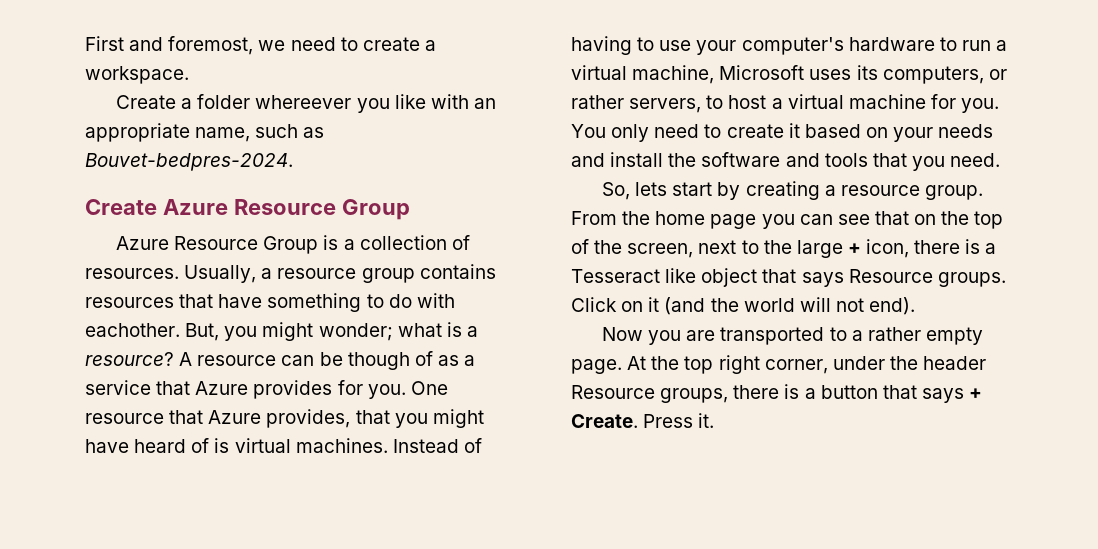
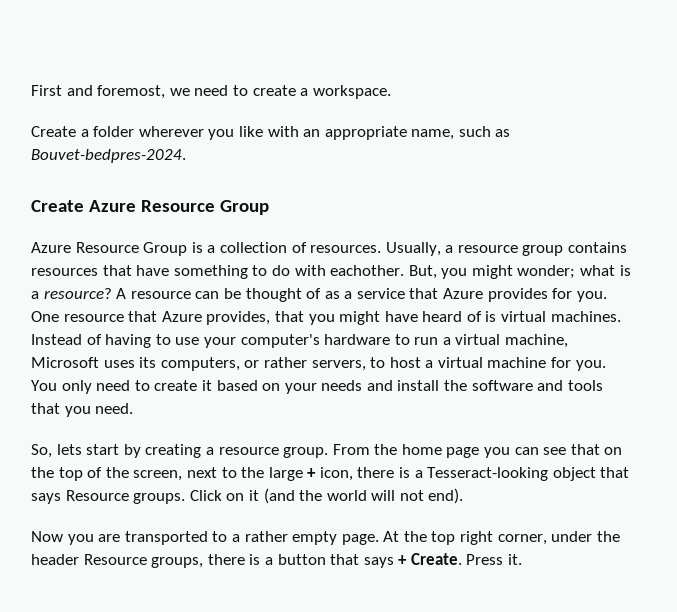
- Create a folder whereever you like with an appropriate name, such as Bouvet-bedpres-2024.
+ Create a folder wherever you like with an appropriate name, such as Bouvet-bedpres-2024.
- A resource can be though of as a service that Azure provides for you.
+ A resource can be thought of as a service that Azure provides for you.
- From the home page you can see that on the top of the screen, next to the large + icon, there is a Tesseract like object that says Resource groups.
+ From the home page you can see that on the top of the screen, next to the large + icon, there is a Tesseract-looking object that says Resource groups.

